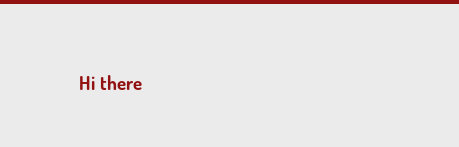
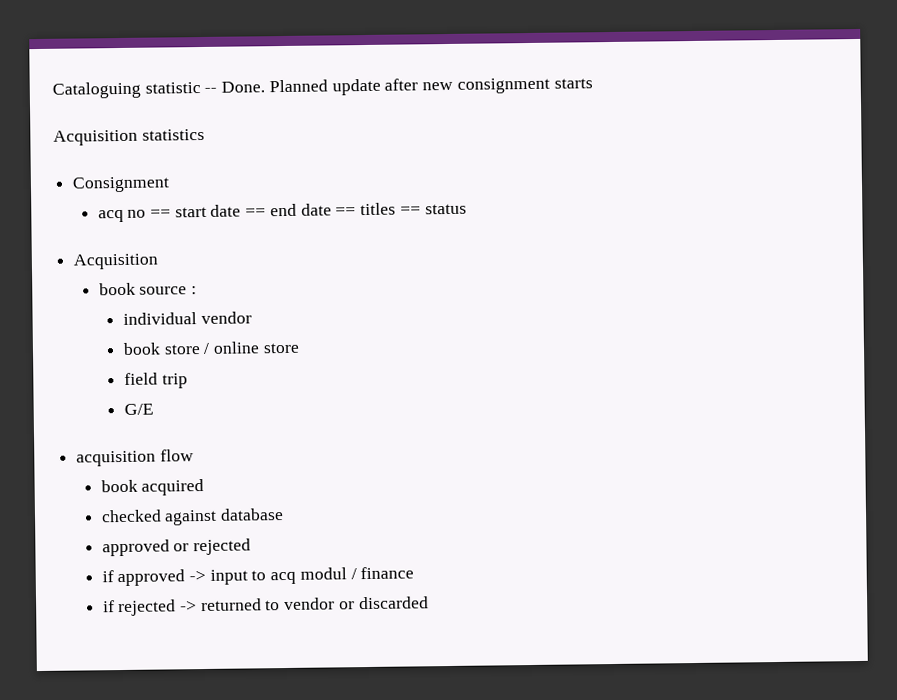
- Hi there
+ Cataloguing statistic -- Done. Planned update after new consignment starts
+ Acquisition statistics
+ Consignment
+ acq no == start date == end date == titles == status
+ Acquisition
+ book source :
+ individual vendor
+ book store / online store
+ field trip
+ G/E
+ acquisition flow
+ book acquired
+ checked against database
+ approved or rejected
+ if approved -> input to acq modul / finance
+ if rejected -> returned to vendor or discarded

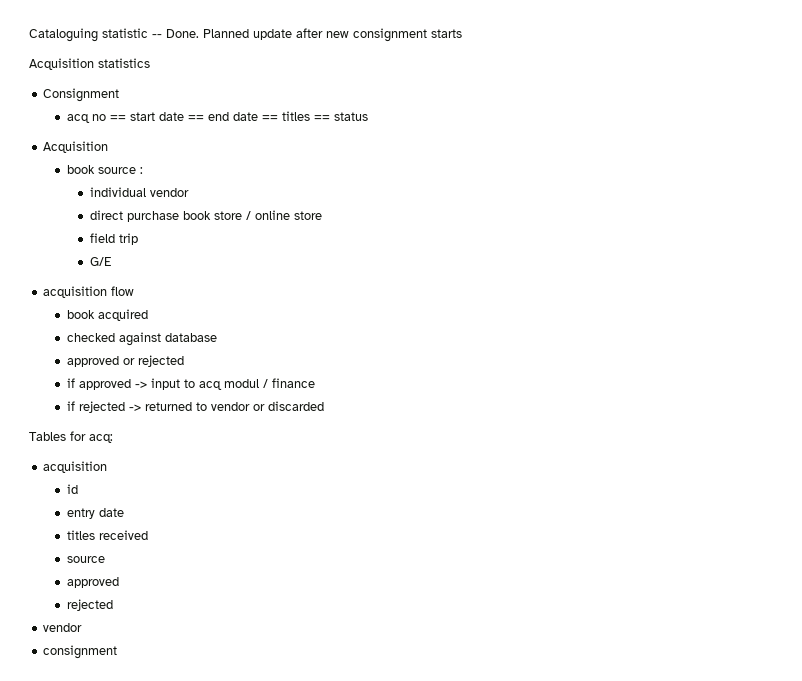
- book store / online store
+ direct purchase book store / online store
+ Tables for acq:
+ acquisition
+ id
+ entry date
+ titles received
+ source
+ approved
+ rejected
+ vendor
+ consignment

